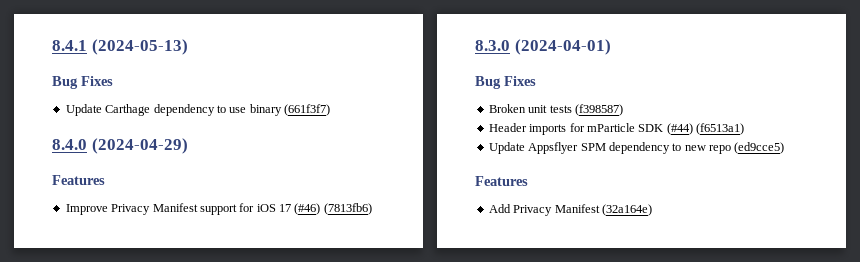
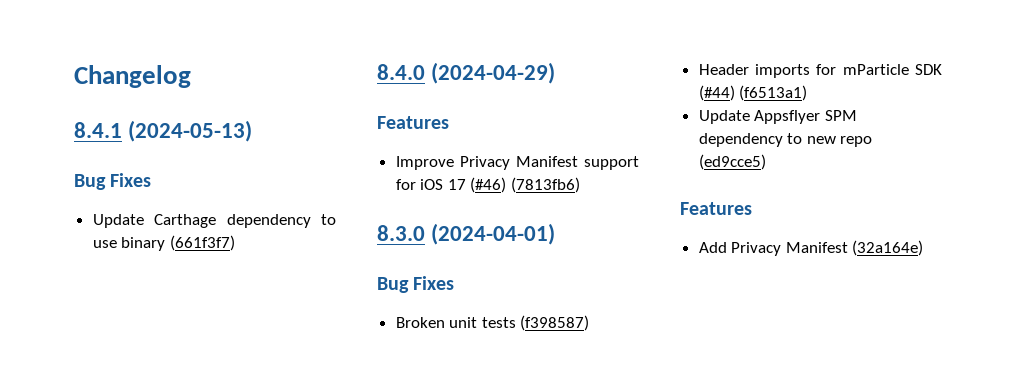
+ Changelog

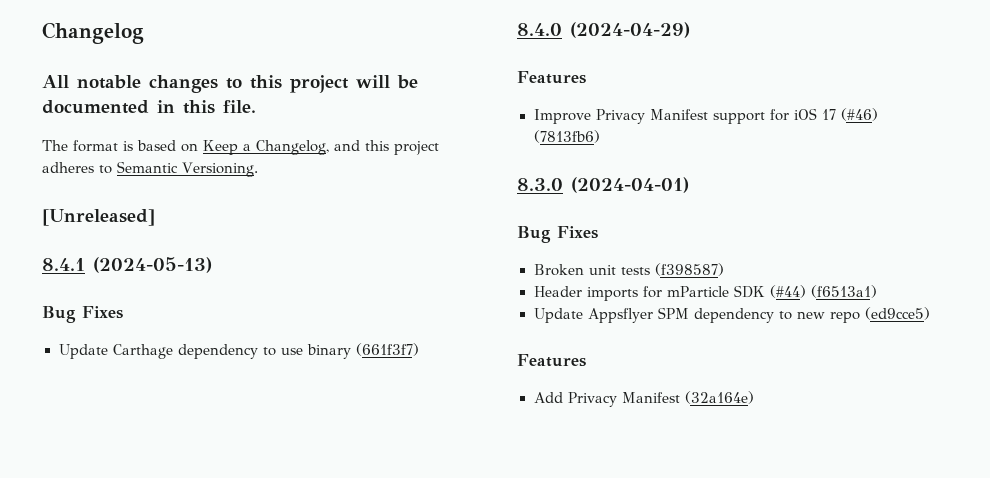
+ All notable changes to this project will be documented in this file.
+ The format is based on Keep a Changelog, and this project adheres to Semantic Versioning.
+ [Unreleased]

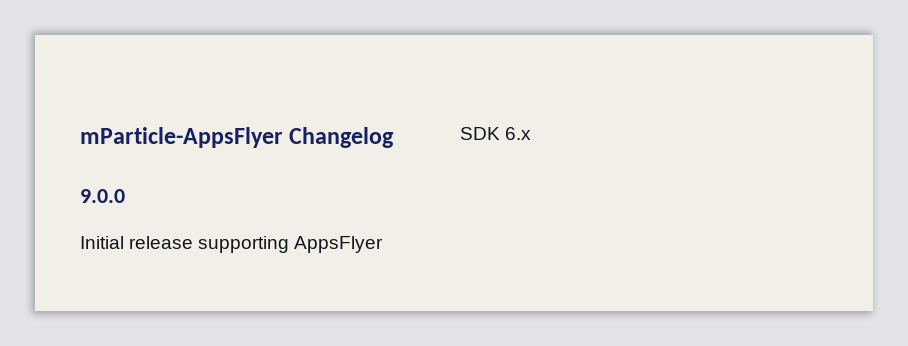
- Changelog
+ mParticle-AppsFlyer Changelog
- All notable changes to this project will be documented in this file.
- The format is based on Keep a Changelog, and this project adheres to Semantic Versioning.
- [Unreleased]
- 8.4.1 (2024-05-13)
- Bug Fixes
- Update Carthage dependency to use binary (661f3f7)
- 8.4.0 (2024-04-29)
- Features
- Improve Privacy Manifest support for iOS 17 (#46) (7813fb6)
- 8.3.0 (2024-04-01)
- Bug Fixes
- Broken unit tests (f398587)
- Header imports for mParticle SDK (#44) (f6513a1)
- Update Appsflyer SPM dependency to new repo (ed9cce5)
- Features
- Add Privacy Manifest (32a164e)
+ 9.0.0
+ Initial release supporting AppsFlyer SDK 6.x

